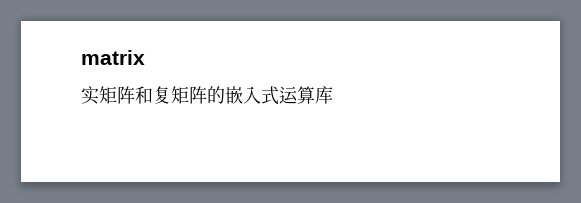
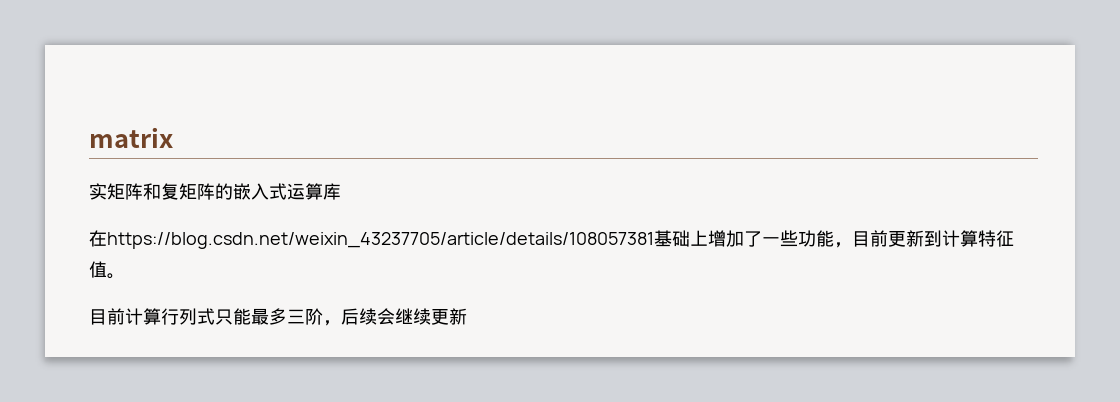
+ 在https://blog.csdn.net/weixin_43237705/article/details/108057381基础上增加了一些功能，目前更新到计算特征值。
+ 目前计算行列式只能最多三阶，后续会继续更新

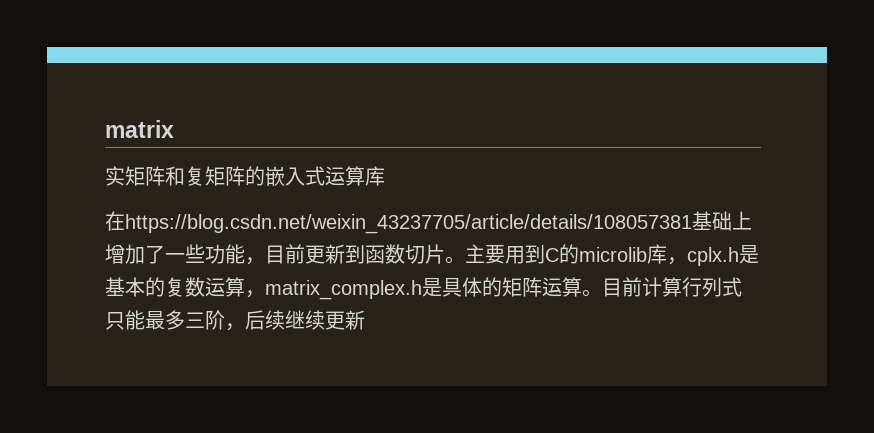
- 在https://blog.csdn.net/weixin_43237705/article/details/108057381基础上增加了一些功能，目前更新到计算特征值。
- 目前计算行列式只能最多三阶，后续会继续更新
+ 在https://blog.csdn.net/weixin_43237705/article/details/108057381基础上增加了一些功能，目前更新到函数切片。主要用到C的microlib库，cplx.h是基本的复数运算，matrix_complex.h是具体的矩阵运算。目前计算行列式只能最多三阶，后续继续更新

